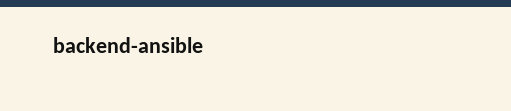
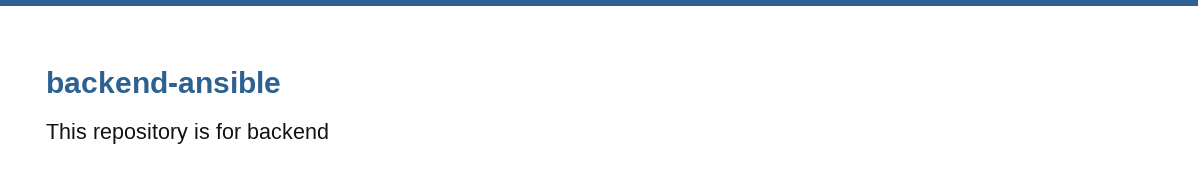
+ This repository is for backend

